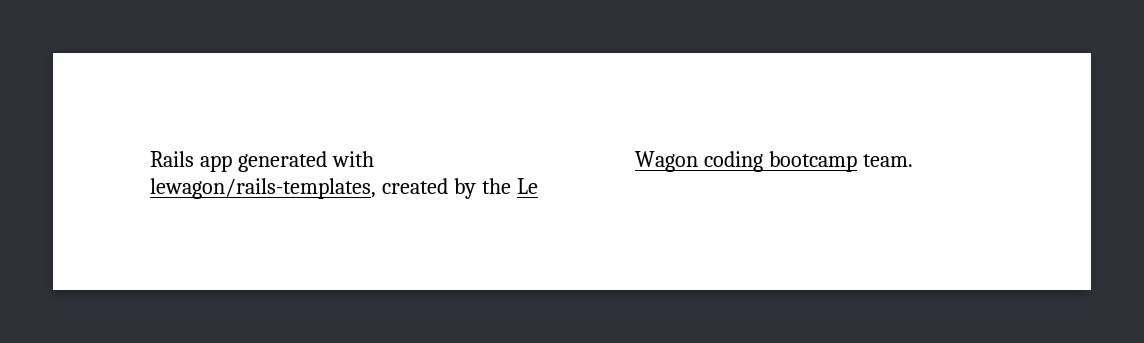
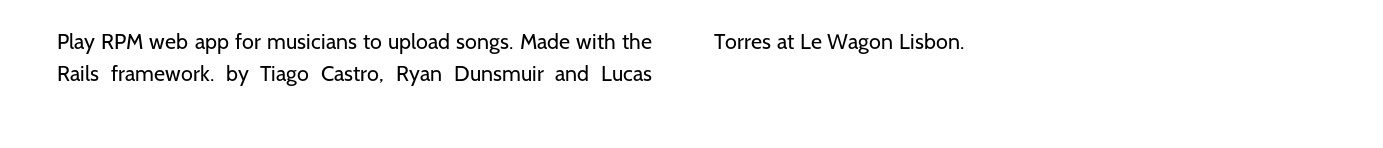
- Rails app generated with lewagon/rails-templates, created by the Le Wagon coding bootcamp team.
+ Play RPM web app for musicians to upload songs. Made with the Rails framework. by Tiago Castro, Ryan Dunsmuir and Lucas Torres at Le Wagon Lisbon.

